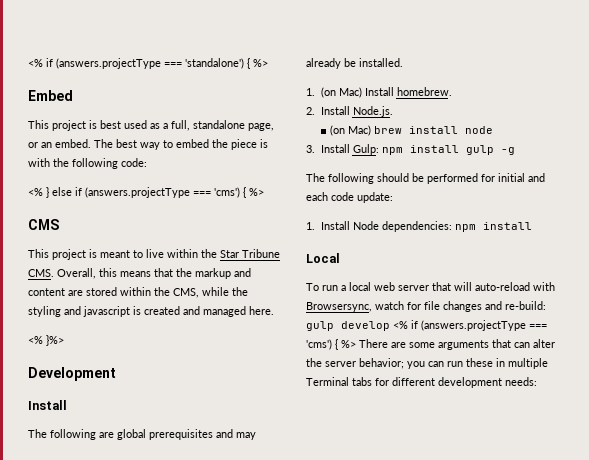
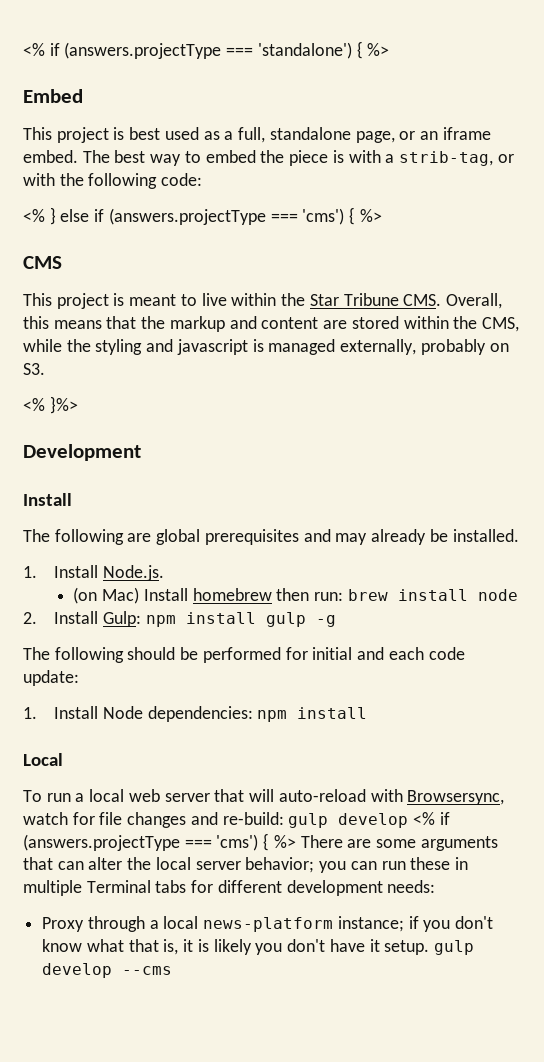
- This project is best used as a full, standalone page, or an embed.
+ This project is best used as a full, standalone page, or an iframe embed.
- The best way to embed the piece is with the following code:
+ The best way to embed the piece is with a strib-tag, or with the following code:
- This project is meant to live within the Star Tribune CMS. Overall, this means that the markup and content are stored within the CMS, while the styling and javascript is created and managed here.
+ This project is meant to live within the Star Tribune CMS. Overall, this means that the markup and content are stored within the CMS, while the styling and javascript is managed externally, probably on S3.
- 1. (on Mac) Install homebrew.
- 2. Install Node.js.
+ 1. Install Node.js.
- (on Mac) brew install node
+ (on Mac) Install homebrew then run: brew install node
- 3. Install Gulp: npm install gulp -g
+ 2. Install Gulp: npm install gulp -g
- To run a local web server that will auto-reload with Browsersync, watch for file changes and re-build: gulp develop <% if (answers.projectType === 'cms') { %> There are some arguments that can alter the server behavior; you can run these in multiple Terminal tabs for different development needs:
+ To run a local web server that will auto-reload with Browsersync, watch for file changes and re-build: gulp develop <% if (answers.projectType === 'cms') { %> There are some arguments that can alter the local server behavior; you can run these in multiple Terminal tabs for different development needs:
+ Proxy through a local news-platform instance; if you don't know what that is, it is likely you don't have it setup. gulp develop --cms

